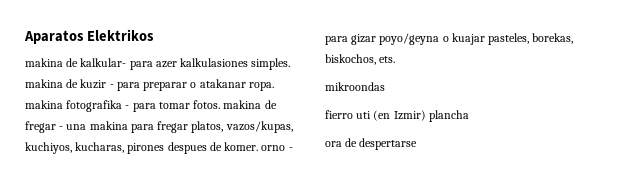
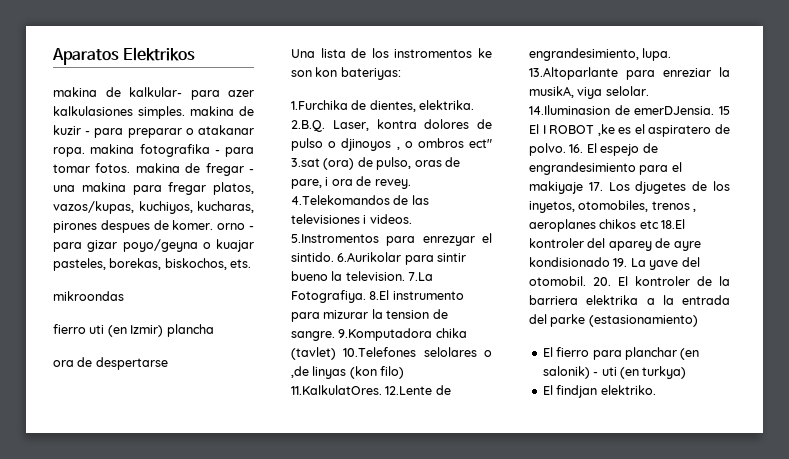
+ Una lista de los instromentos ke son kon bateriyas:
+ 1.Furchika de dientes, elektrika. 2.B.Q. Laser, kontra dolores de pulso o djinoyos , o ombros ect" 3.sat (ora) de pulso, oras de pare, i ora de revey. 4.Telekomandos de las televisiones i videos. 5.Instromentos para enrezyar el sintido. 6.Aurikolar para sintir bueno la television. 7.La Fotografiya. 8.El instrumento para mizurar la tension de sangre. 9.Komputadora chika (tavlet) 10.Telefones selolares o ,de linyas (kon filo) 11.KalkulatOres. 12.Lente de engrandesimiento, lupa. 13.Altoparlante para enreziar la musikA, viya selolar. 14.Iluminasion de emerDJensia. 15 El I ROBOT ,ke es el aspiratero de polvo. 16. El espejo de engrandesimiento para el makiyaje 17. Los djugetes de los inyetos, otomobiles, trenos , aeroplanes chikos etc 18.El kontroler del aparey de ayre kondisionado 19. La yave del otomobil. 20. El kontroler de la barriera elektrika a la entrada del parke (estasionamiento)
+ El fierro para planchar (en salonik) - uti (en turkya)
+ El findjan elektriko.

